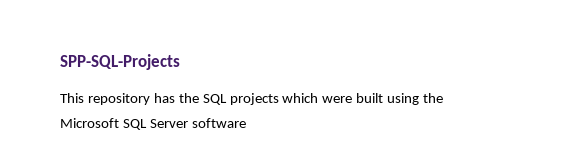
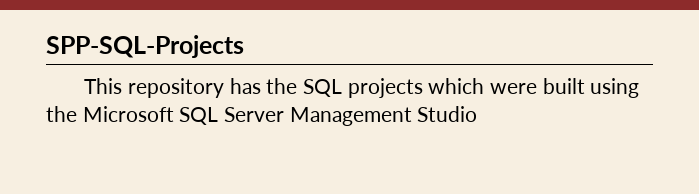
- This repository has the SQL projects which were built using the Microsoft SQL Server software
+ This repository has the SQL projects which were built using the Microsoft SQL Server Management Studio

